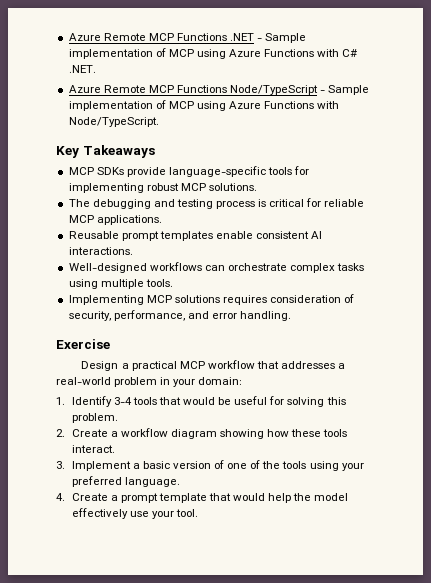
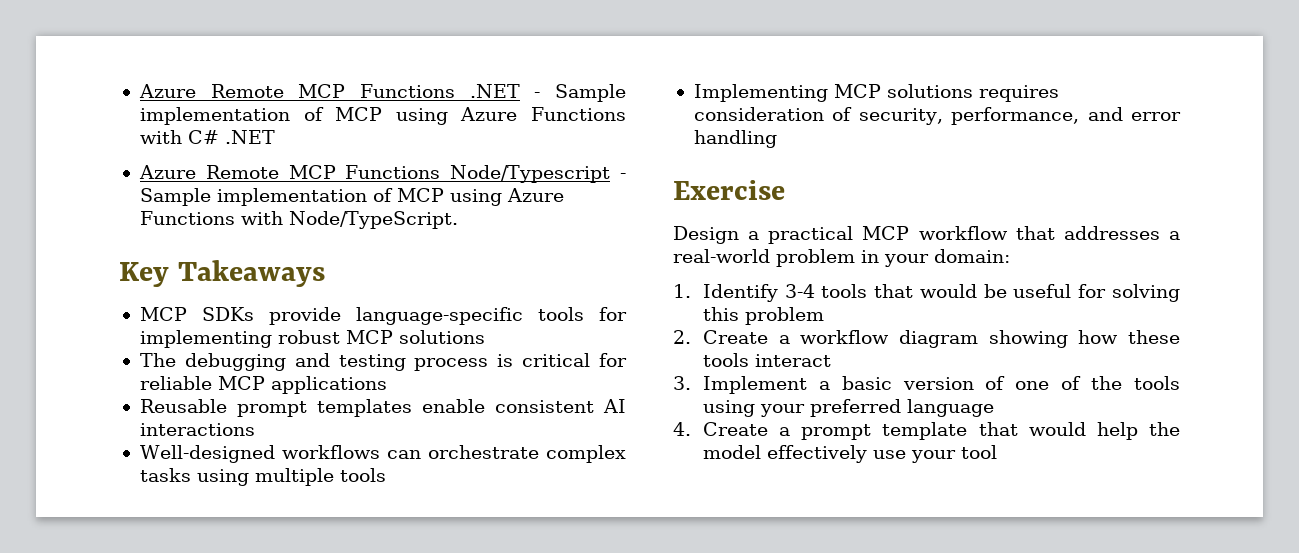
- Azure Remote MCP Functions .NET - Sample implementation of MCP using Azure Functions with C# .NET.
- Azure Remote MCP Functions Node/TypeScript - Sample implementation of MCP using Azure Functions with Node/TypeScript.
+ Azure Remote MCP Functions .NET - Sample implementation of MCP using Azure Functions with C# .NET
+ Azure Remote MCP Functions Node/Typescript - Sample implementation of MCP using Azure Functions with Node/TypeScript.
- MCP SDKs provide language-specific tools for implementing robust MCP solutions.
+ MCP SDKs provide language-specific tools for implementing robust MCP solutions
- The debugging and testing process is critical for reliable MCP applications.
+ The debugging and testing process is critical for reliable MCP applications
- Reusable prompt templates enable consistent AI interactions.
+ Reusable prompt templates enable consistent AI interactions
- Well-designed workflows can orchestrate complex tasks using multiple tools.
+ Well-designed workflows can orchestrate complex tasks using multiple tools
- Implementing MCP solutions requires consideration of security, performance, and error handling.
+ Implementing MCP solutions requires consideration of security, performance, and error handling
- 1. Identify 3-4 tools that would be useful for solving this problem.
+ 1. Identify 3-4 tools that would be useful for solving this problem
- 2. Create a workflow diagram showing how these tools interact.
+ 2. Create a workflow diagram showing how these tools interact
- 3. Implement a basic version of one of the tools using your preferred language.
+ 3. Implement a basic version of one of the tools using your preferred language
- 4. Create a prompt template that would help the model effectively use your tool.
+ 4. Create a prompt template that would help the model effectively use your tool

